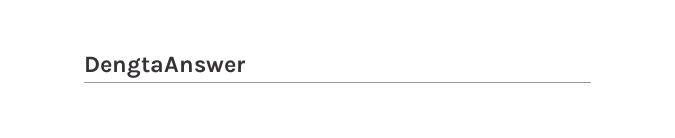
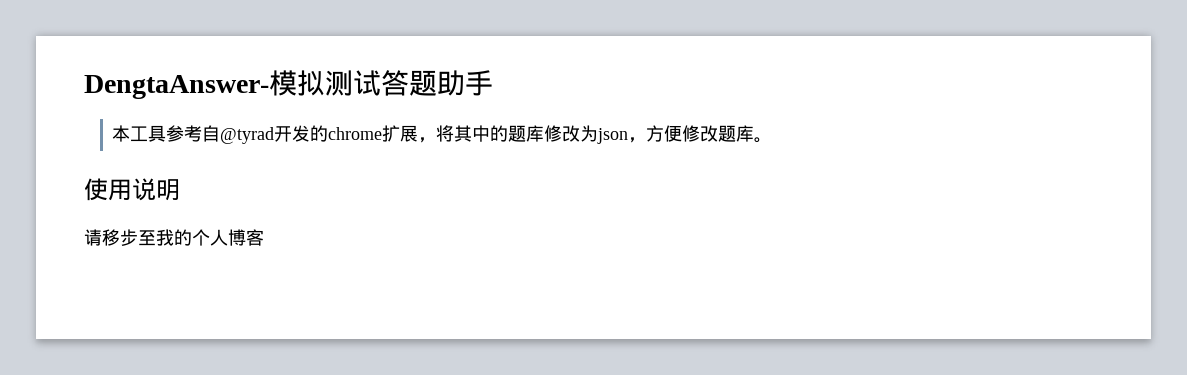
- DengtaAnswer
+ DengtaAnswer-模拟测试答题助手
+ 本工具参考自@tyrad开发的chrome扩展，将其中的题库修改为json，方便修改题库。
+ 使用说明
+ 请移步至我的个人博客

